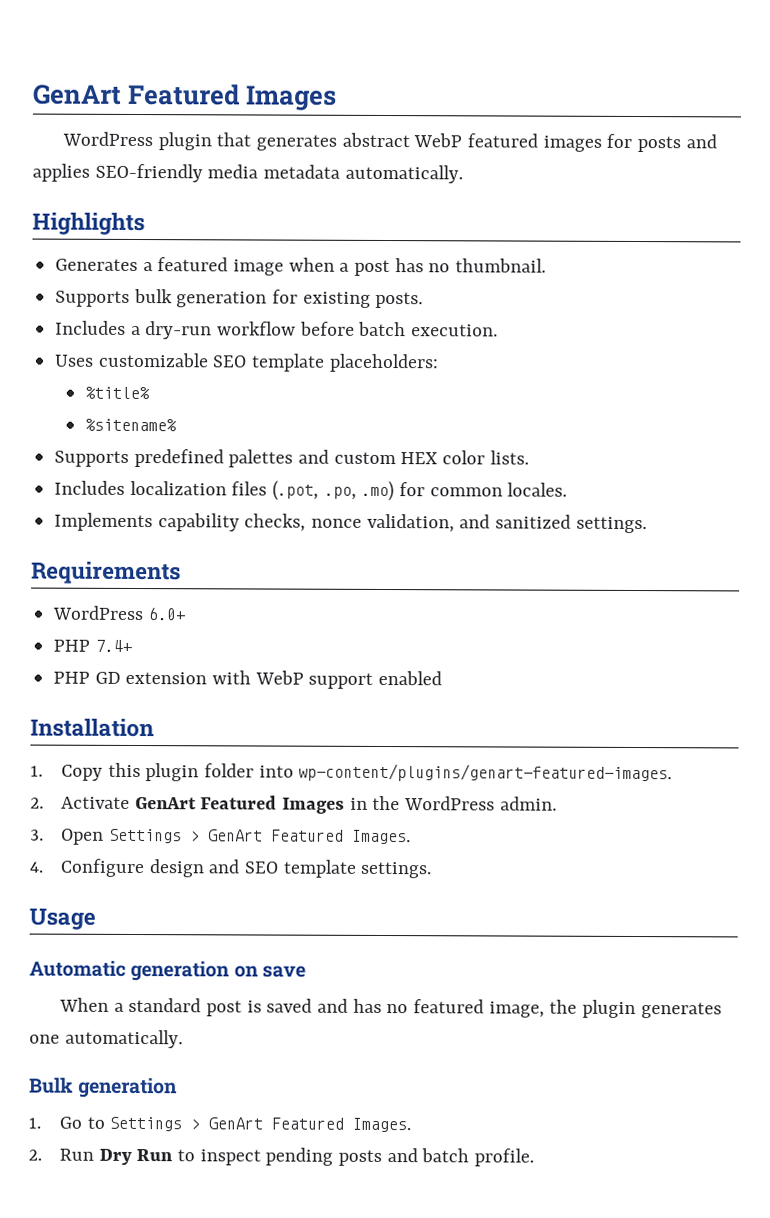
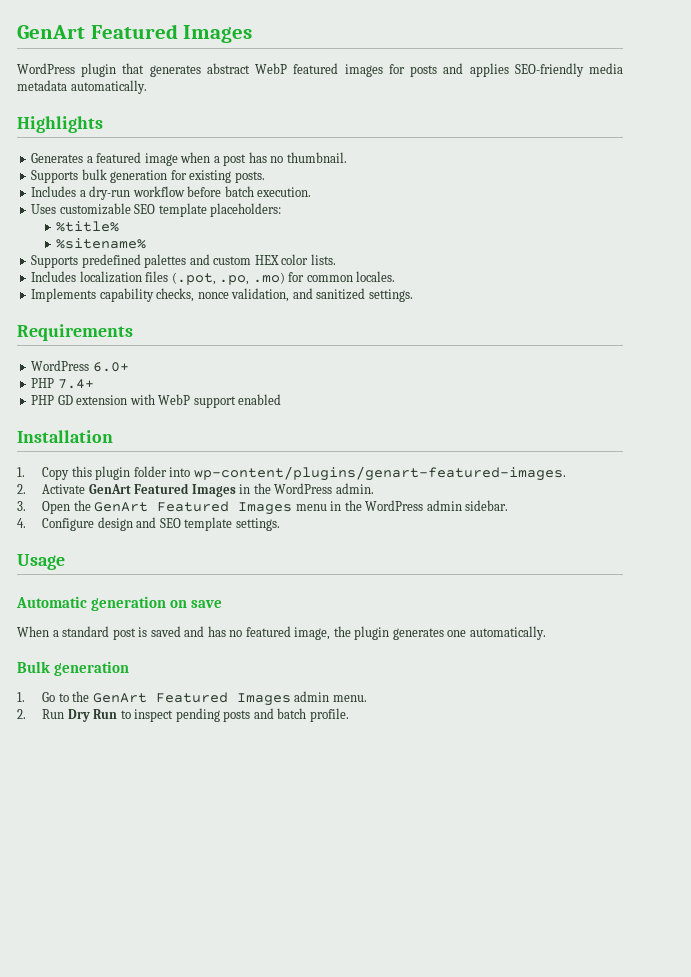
- 3. Open Settings > GenArt Featured Images.
+ 3. Open the GenArt Featured Images menu in the WordPress admin sidebar.
- 1. Go to Settings > GenArt Featured Images.
+ 1. Go to the GenArt Featured Images admin menu.

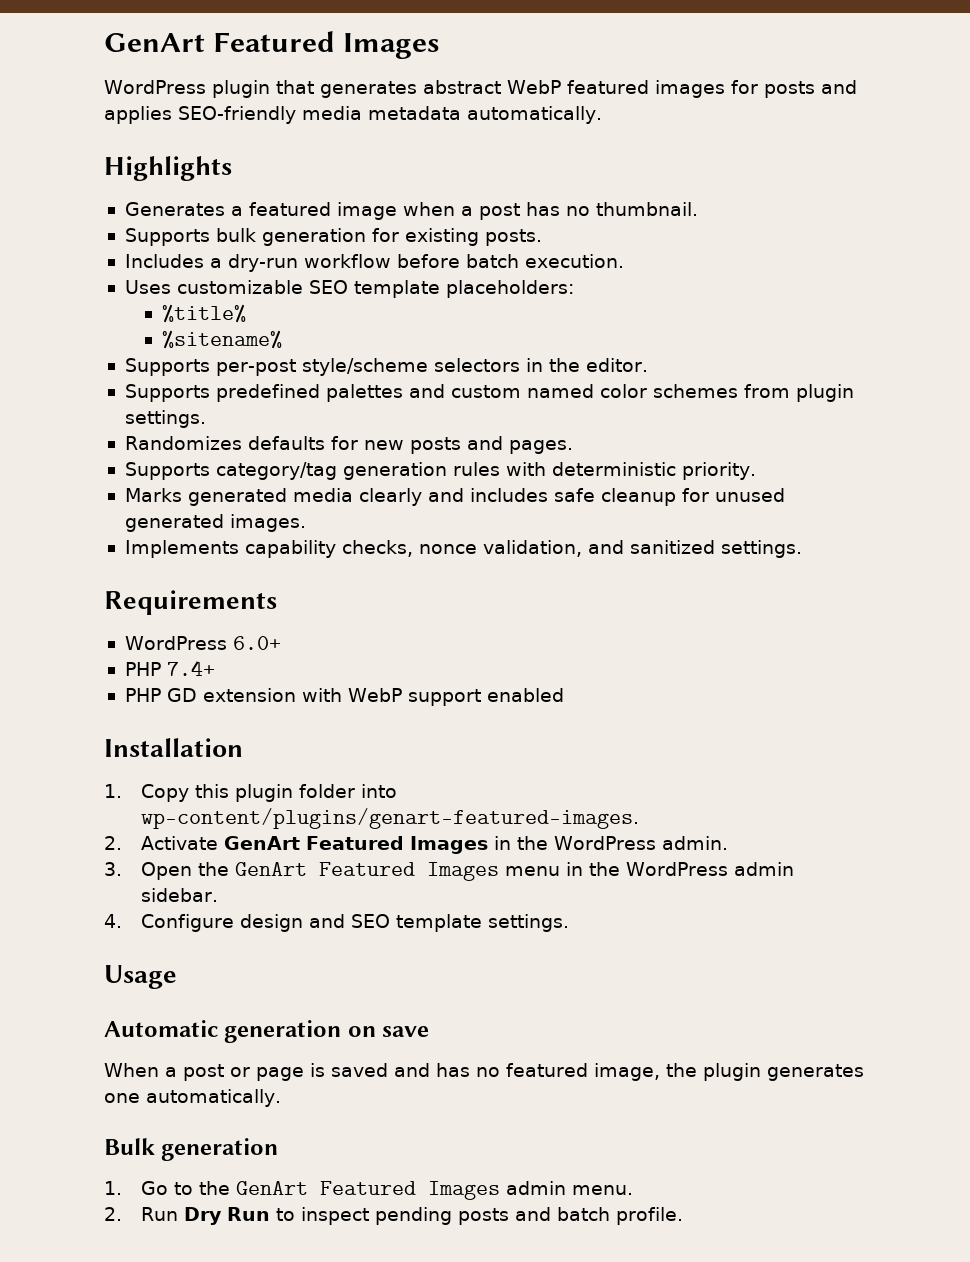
+ Supports per-post style/scheme selectors in the editor.
- Supports predefined palettes and custom HEX color lists.
- Includes localization files (.pot, .po, .mo) for common locales.
+ Supports predefined palettes and custom named color schemes from plugin settings.
+ Randomizes defaults for new posts and pages.
+ Supports category/tag generation rules with deterministic priority.
+ Marks generated media clearly and includes safe cleanup for unused generated images.
- When a standard post is saved and has no featured image, the plugin generates one automatically.
+ When a post or page is saved and has no featured image, the plugin generates one automatically.

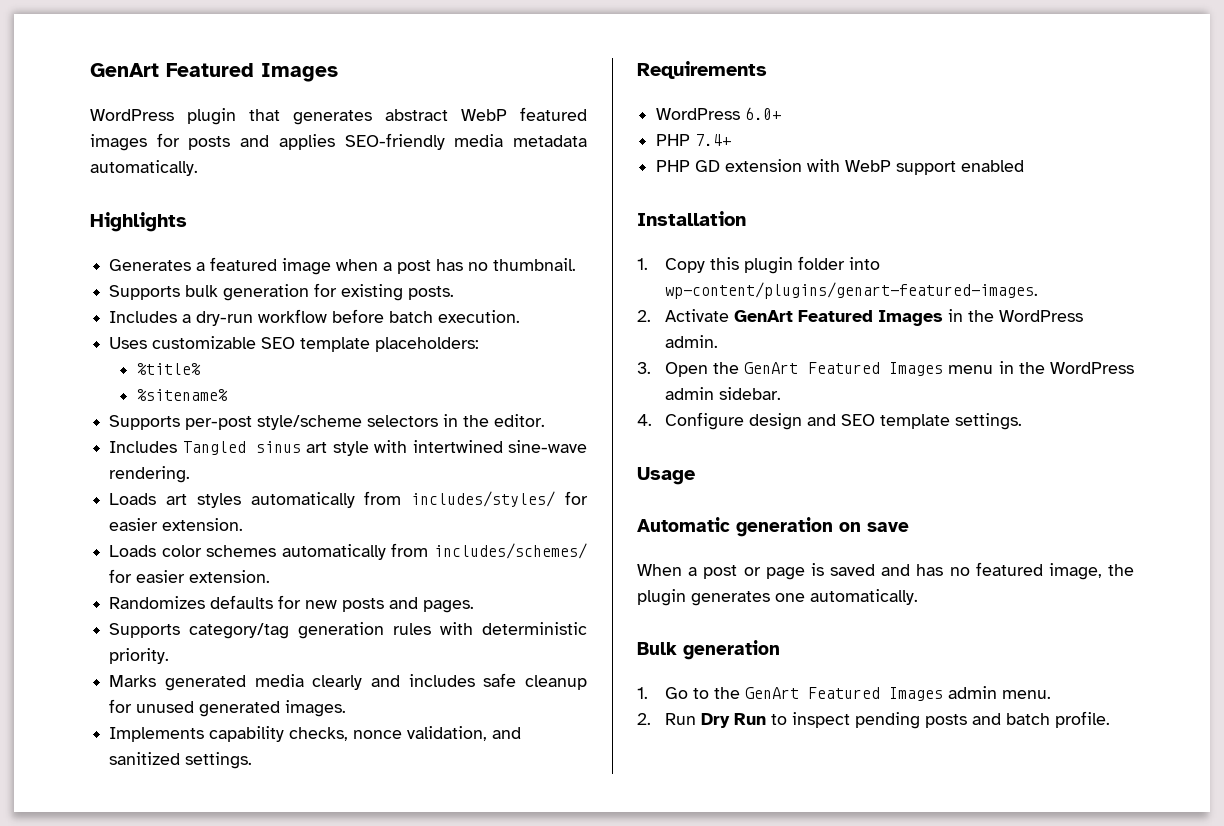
- Supports predefined palettes and custom named color schemes from plugin settings.
+ Includes Tangled sinus art style with intertwined sine-wave rendering.
+ Loads art styles automatically from includes/styles/ for easier extension.
+ Loads color schemes automatically from includes/schemes/ for easier extension.

